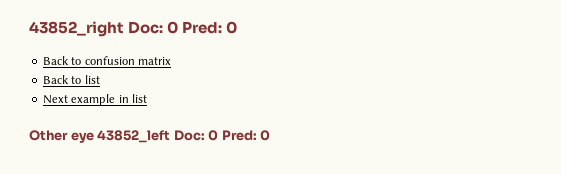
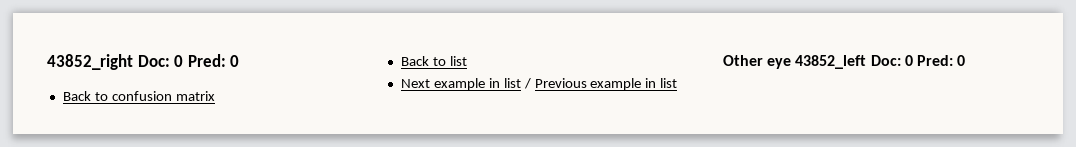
- Next example in list
+ Next example in list / Previous example in list

